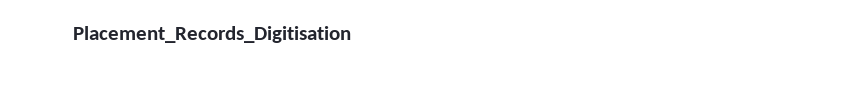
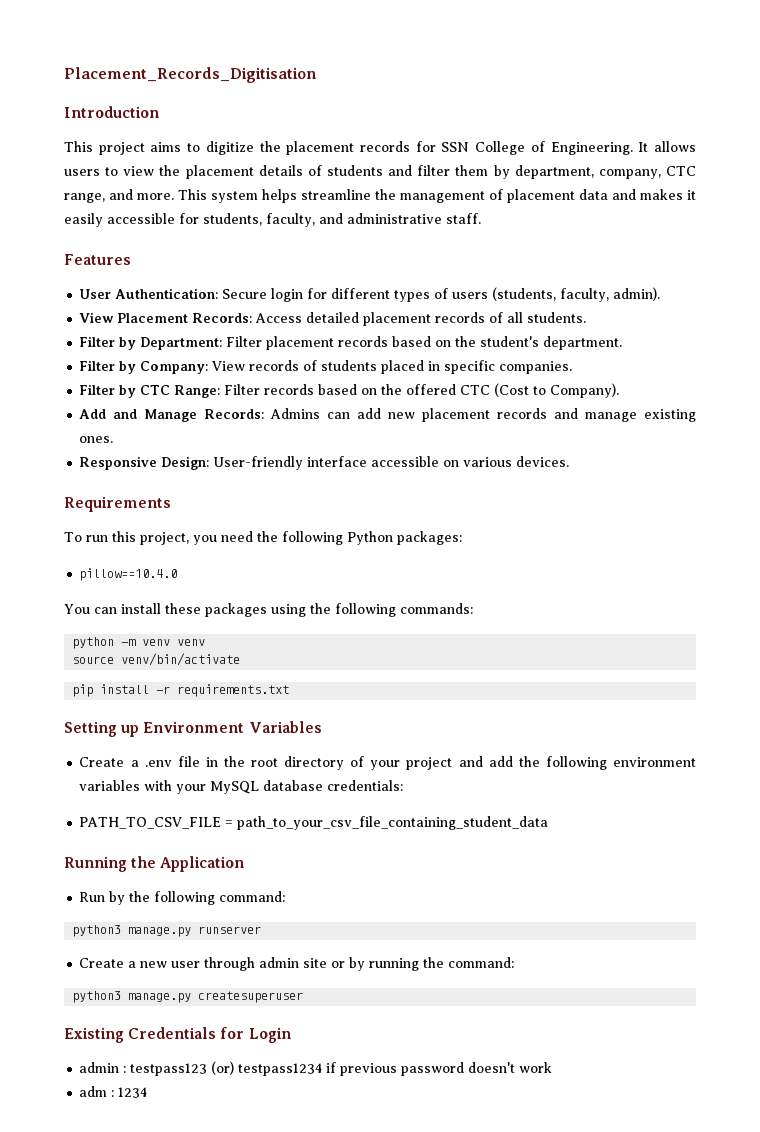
+ Introduction
+ This project aims to digitize the placement records for SSN College of Engineering. It allows users to view the placement details of students and filter them by department, company, CTC range, and more. This system helps streamline the management of placement data and makes it easily accessible for students, faculty, and administrative staff.
+ Features
+ User Authentication: Secure login for different types of users (students, faculty, admin).
+ View Placement Records: Access detailed placement records of all students.
+ Filter by Department: Filter placement records based on the student's department.
+ Filter by Company: View records of students placed in specific companies.
+ Filter by CTC Range: Filter records based on the offered CTC (Cost to Company).
+ Add and Manage Records: Admins can add new placement records and manage existing ones.
+ Responsive Design: User-friendly interface accessible on various devices.
+ Requirements
+ To run this project, you need the following Python packages:
+ pillow==10.4.0
+ You can install these packages using the following commands:
+ python -m venv venv
+ source venv/bin/activate
+ pip install -r requirements.txt
+ Setting up Environment Variables
+ Create a .env file in the root directory of your project and add the following environment variables with your MySQL database credentials:
+ PATH_TO_CSV_FILE = path_to_your_csv_file_containing_student_data
+ Running the Application
+ Run by the following command:
+ python3 manage.py runserver
+ Create a new user through admin site or by running the command:
+ python3 manage.py createsuperuser
+ Existing Credentials for Login
+ admin : testpass123 (or) testpass1234 if previous password doesn't work
+ adm : 1234

